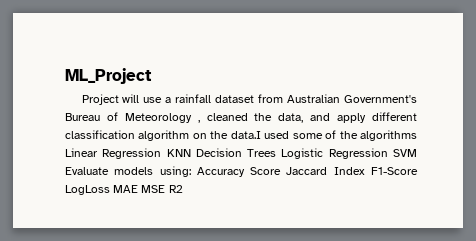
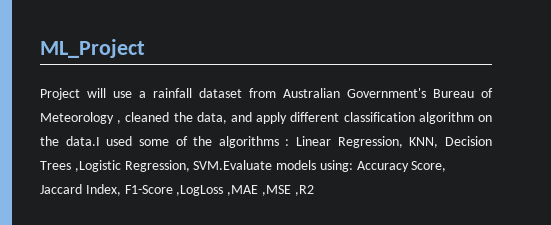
- Project will use a rainfall dataset from Australian Government's Bureau of Meteorology , cleaned the data, and apply different classification algorithm on the data.I used some of the algorithms Linear Regression KNN Decision Trees Logistic Regression SVM Evaluate models using: Accuracy Score Jaccard Index F1-Score LogLoss MAE MSE R2
+ Project will use a rainfall dataset from Australian Government's Bureau of Meteorology , cleaned the data, and apply different classification algorithm on the data.I used some of the algorithms : Linear Regression, KNN, Decision Trees ,Logistic Regression, SVM.Evaluate models using: Accuracy Score, Jaccard Index, F1-Score ,LogLoss ,MAE ,MSE ,R2

